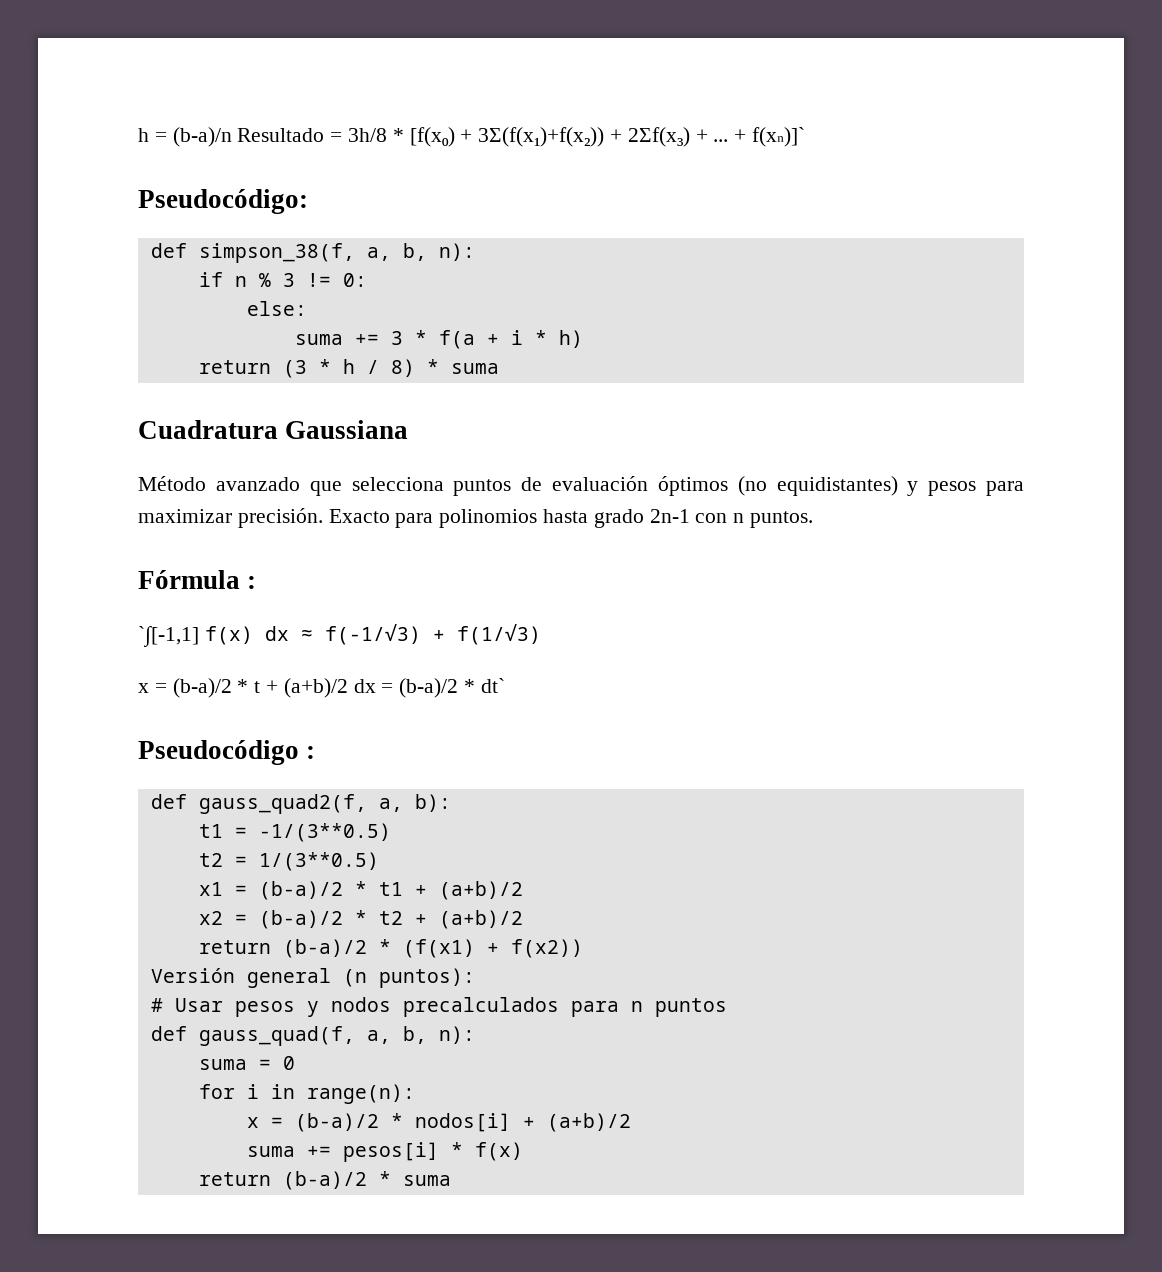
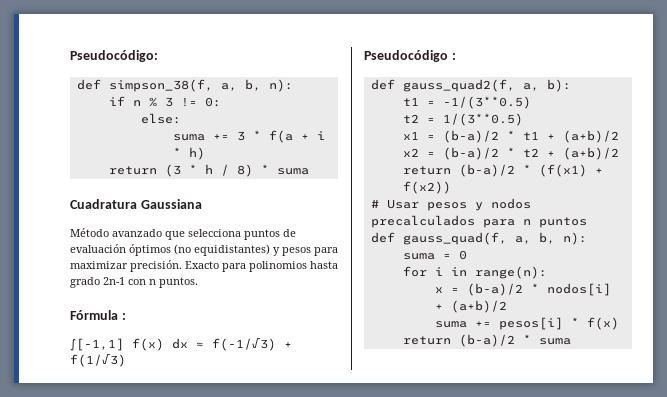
- h = (b-a)/n Resultado = 3h/8 * [f(x₀) + 3Σ(f(x₁)+f(x₂)) + 2Σf(x₃) + ... + f(xₙ)]`
- `∫[-1,1] f(x) dx ≈ f(-1/√3) + f(1/√3)
+ ∫[-1,1] f(x) dx ≈ f(-1/√3) + f(1/√3)
- x = (b-a)/2 * t + (a+b)/2 dx = (b-a)/2 * dt`
- Versión general (n puntos):

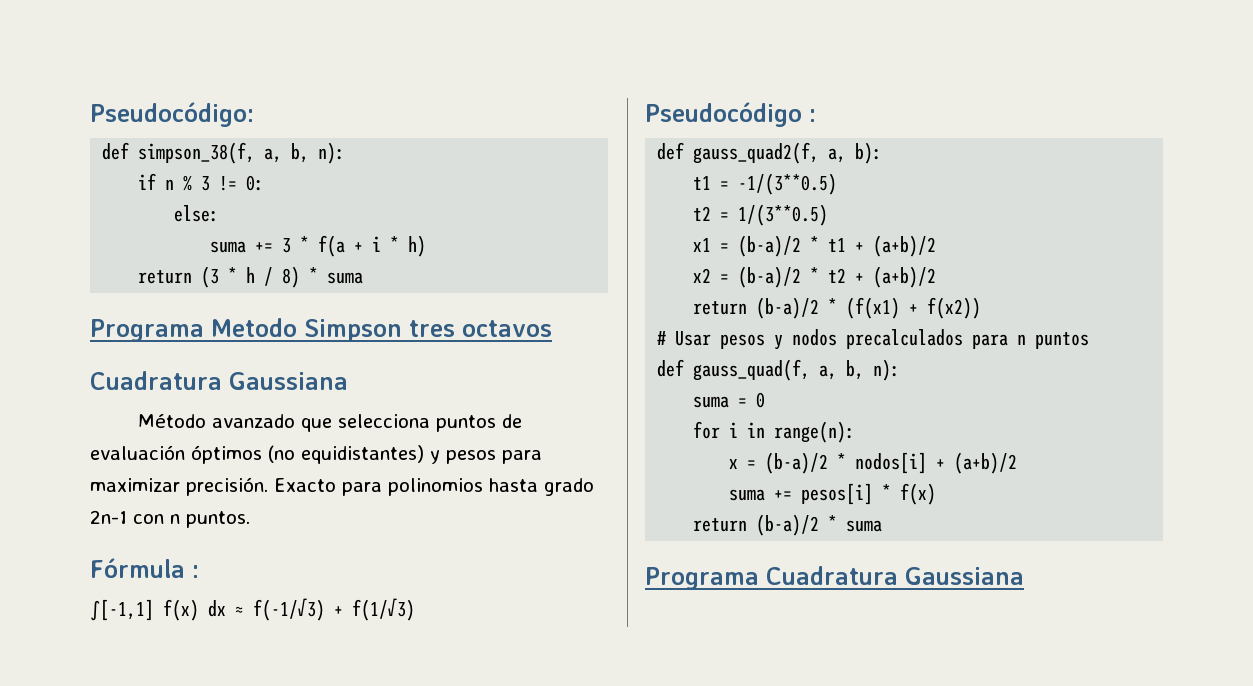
+ Programa Metodo Simpson tres octavos
+ Programa Cuadratura Gaussiana

